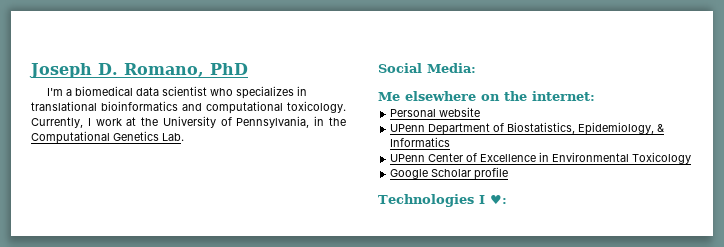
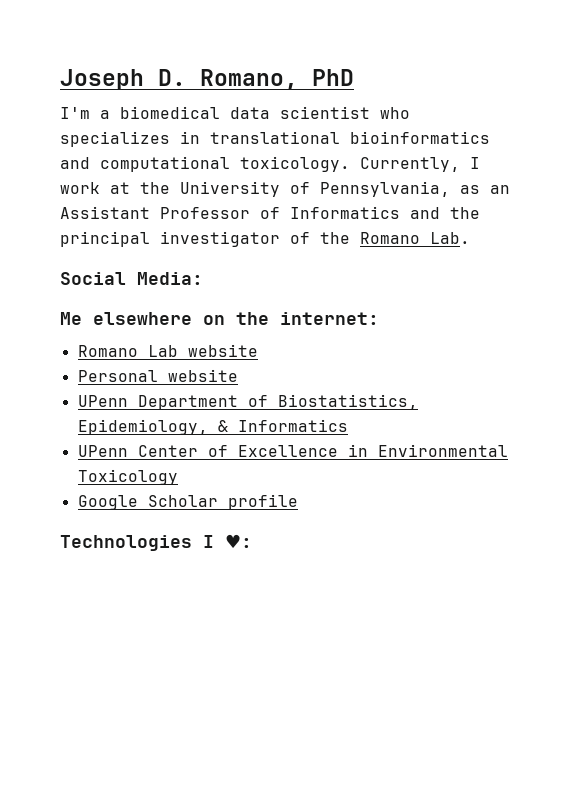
- Currently, I work at the University of Pennsylvania, in the Computational Genetics Lab.
+ Currently, I work at the University of Pennsylvania, as an Assistant Professor of Informatics and the principal investigator of the Romano Lab.
+ Romano Lab website

